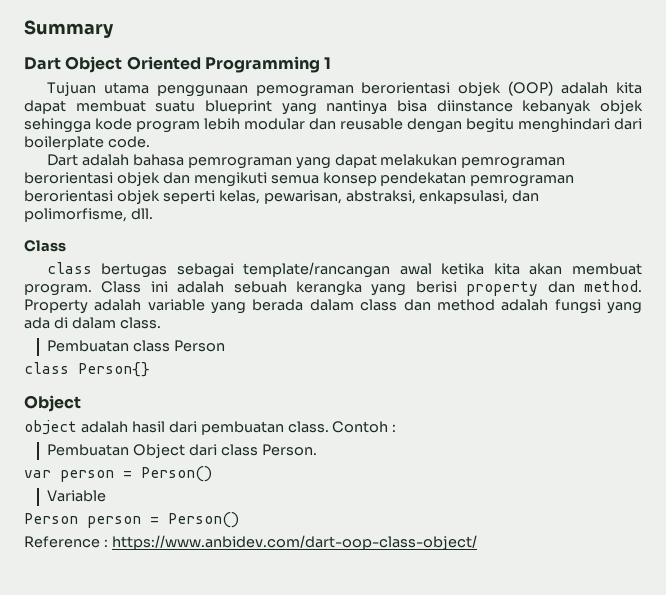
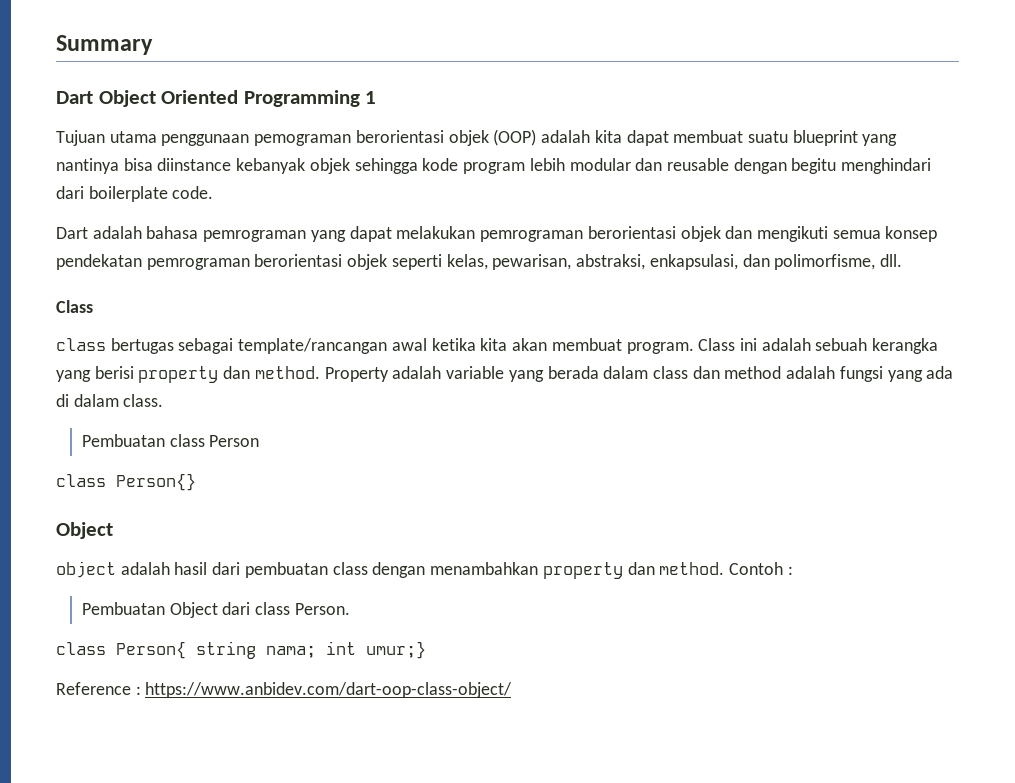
- object adalah hasil dari pembuatan class.
+ object adalah hasil dari pembuatan class dengan menambahkan property dan method.
- var person = Person()
- Variable
- Person person = Person()
+ class Person{ string nama; int umur;}

